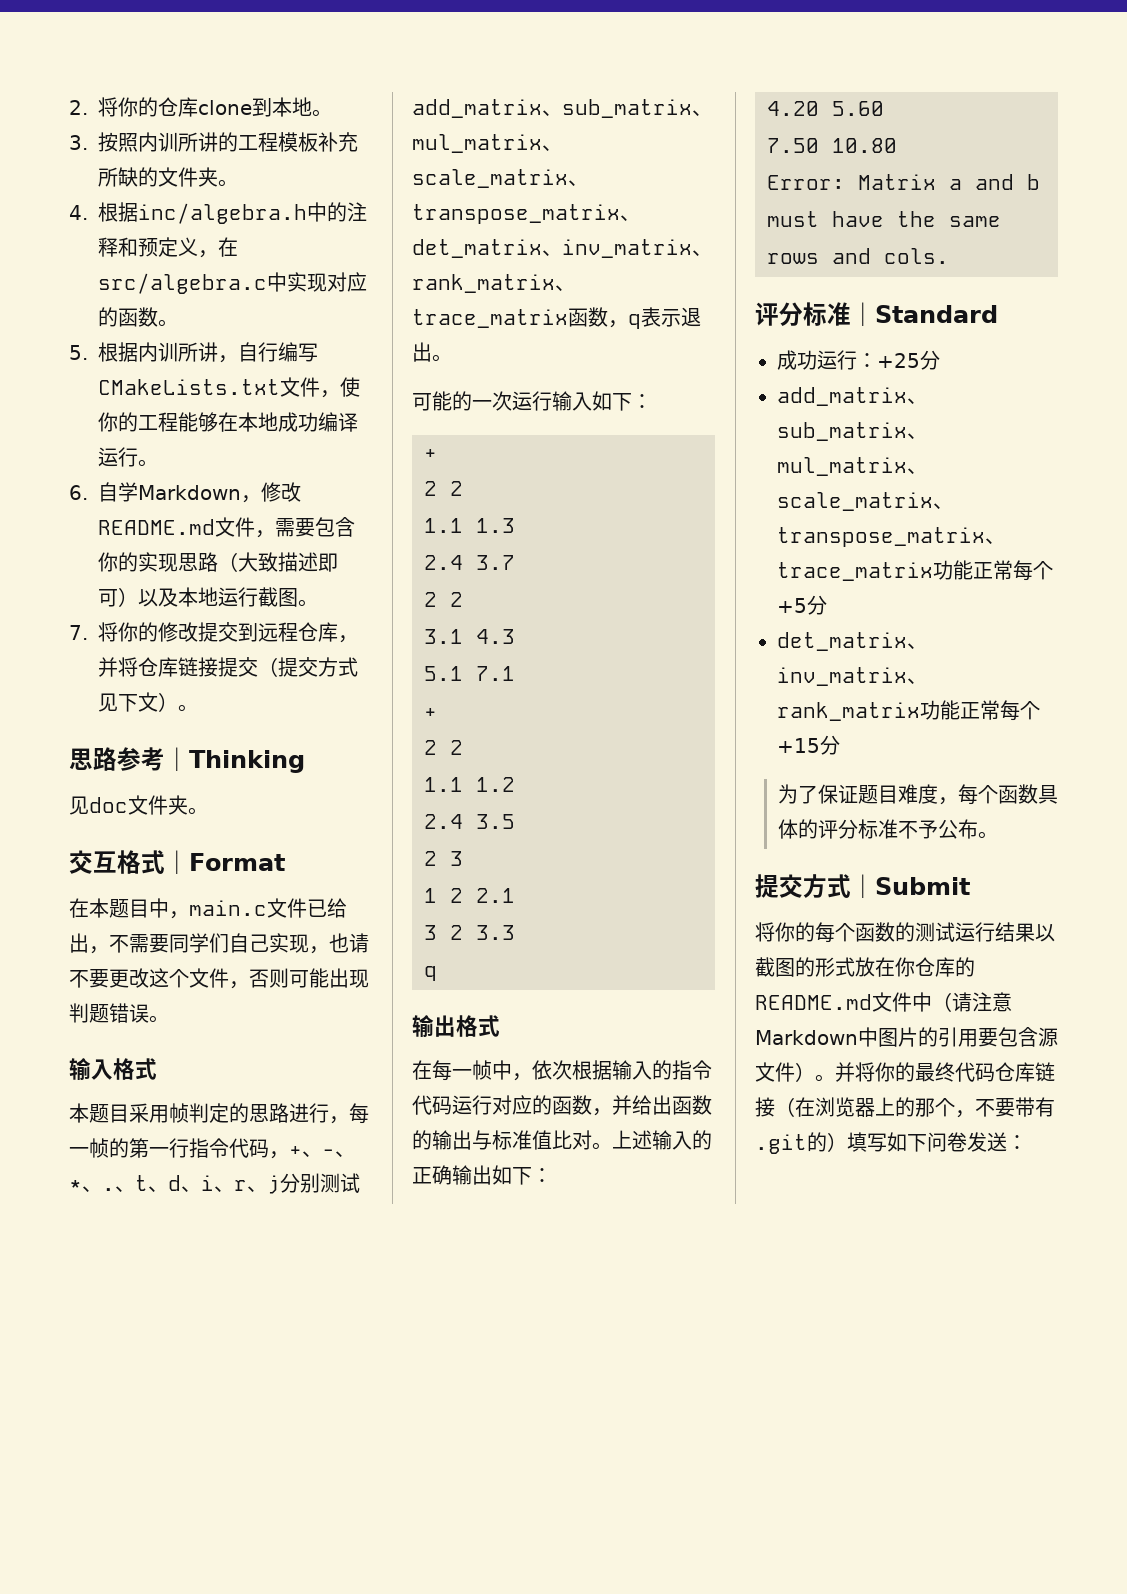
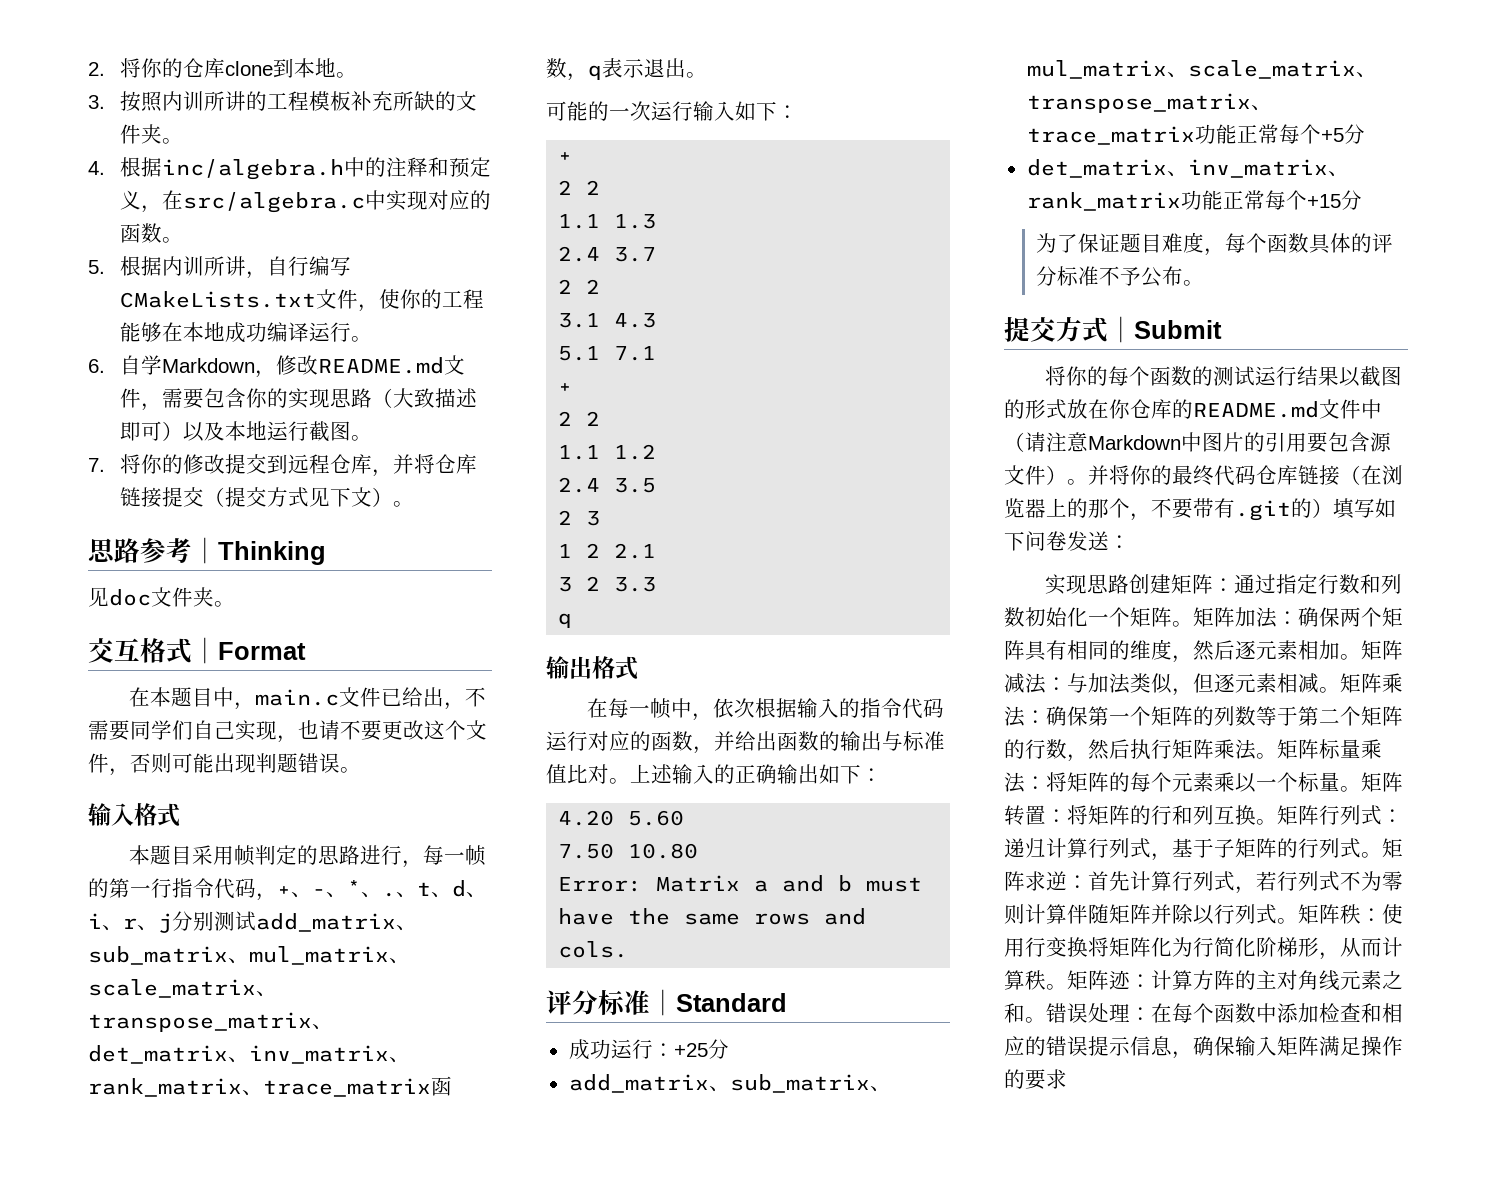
+ 实现思路创建矩阵：通过指定行数和列数初始化一个矩阵。矩阵加法：确保两个矩阵具有相同的维度，然后逐元素相加。矩阵减法：与加法类似，但逐元素相减。矩阵乘法：确保第一个矩阵的列数等于第二个矩阵的行数，然后执行矩阵乘法。矩阵标量乘法：将矩阵的每个元素乘以一个标量。矩阵转置：将矩阵的行和列互换。矩阵行列式：递归计算行列式，基于子矩阵的行列式。矩阵求逆：首先计算行列式，若行列式不为零则计算伴随矩阵并除以行列式。矩阵秩：使用行变换将矩阵化为行简化阶梯形，从而计算秩。矩阵迹：计算方阵的主对角线元素之和。错误处理：在每个函数中添加检查和相应的错误提示信息，确保输入矩阵满足操作的要求

